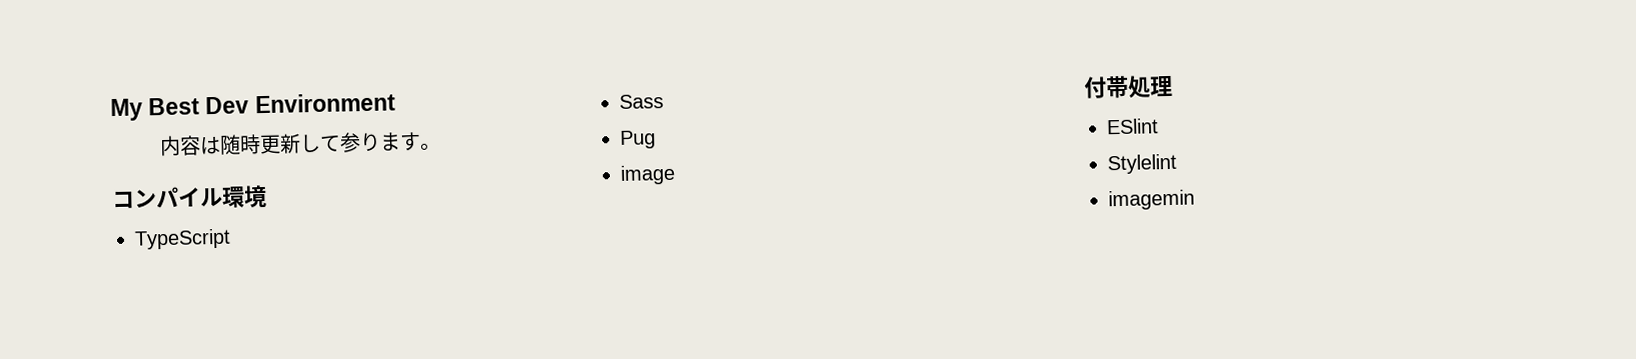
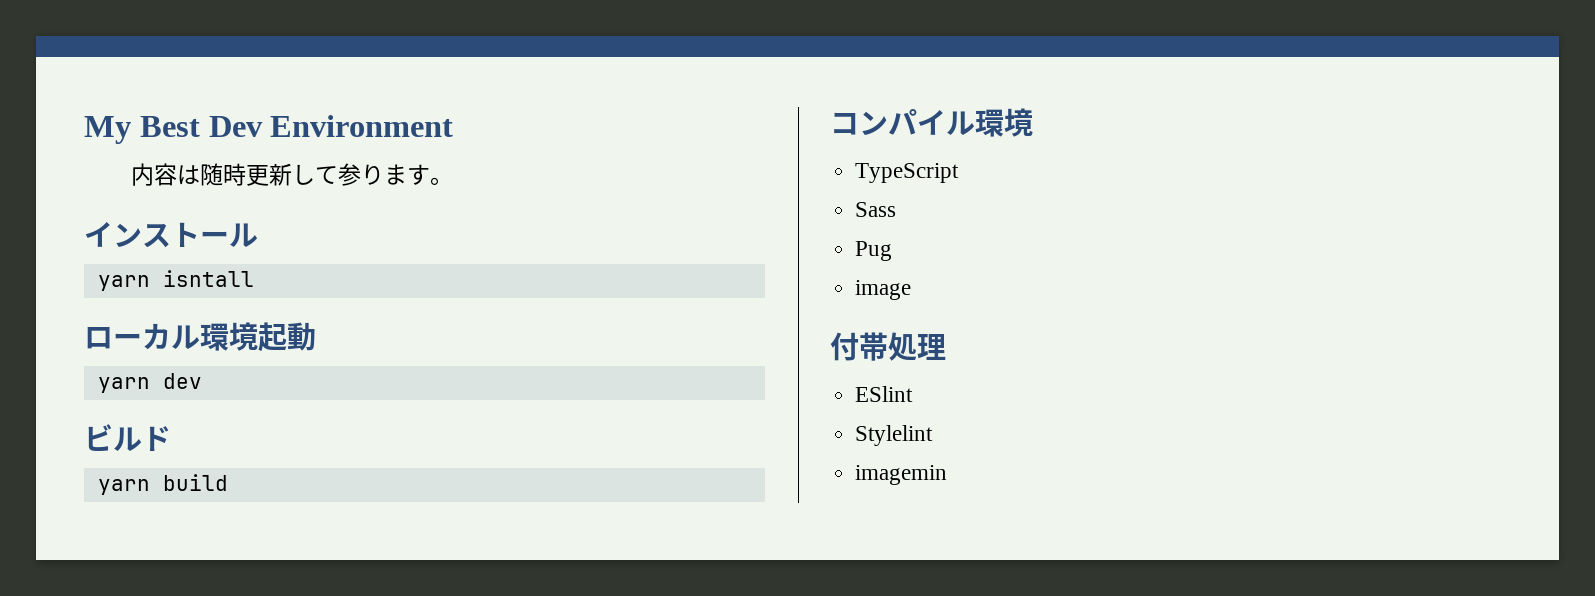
+ インストール
+ yarn isntall
+ ローカル環境起動
+ yarn dev
+ ビルド
+ yarn build

